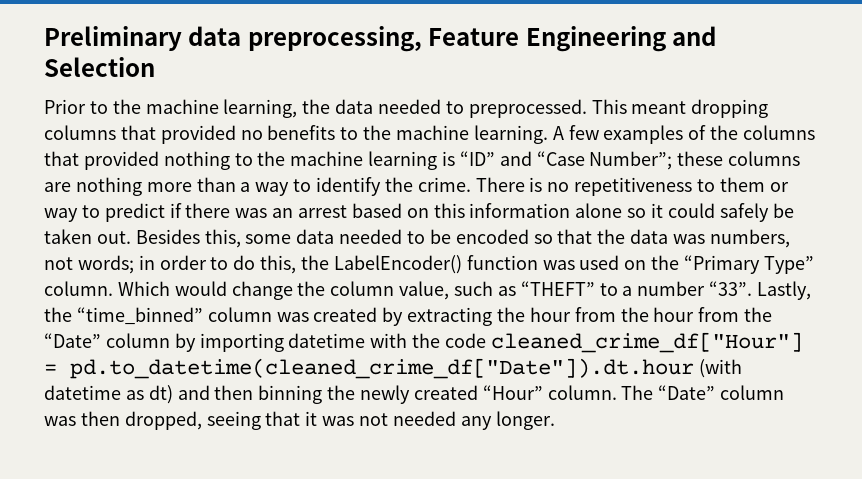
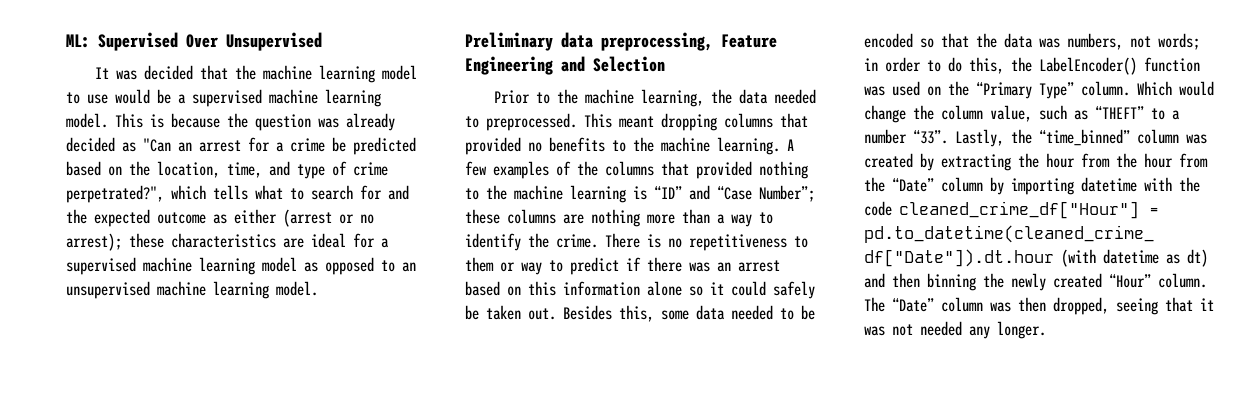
+ ML: Supervised Over Unsupervised
+ It was decided that the machine learning model to use would be a supervised machine learning model. This is because the question was already decided as "Can an arrest for a crime be predicted based on the location, time, and type of crime perpetrated?", which tells what to search for and the expected outcome as either (arrest or no arrest); these characteristics are ideal for a supervised machine learning model as opposed to an unsupervised machine learning model.

